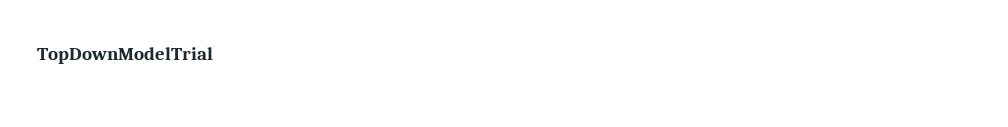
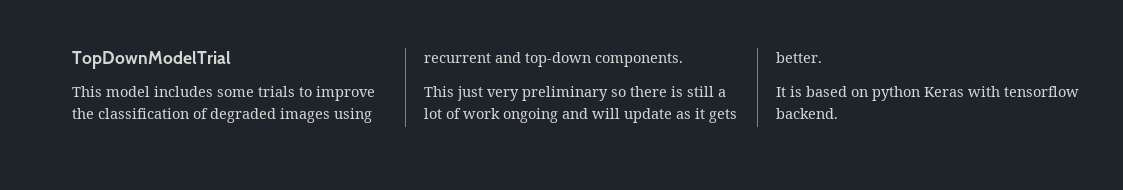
+ This model includes some trials to improve the classification of degraded images using recurrent and top-down components.
+ This just very preliminary so there is still a lot of work ongoing and will update as it gets better.
+ It is based on python Keras with tensorflow backend.

